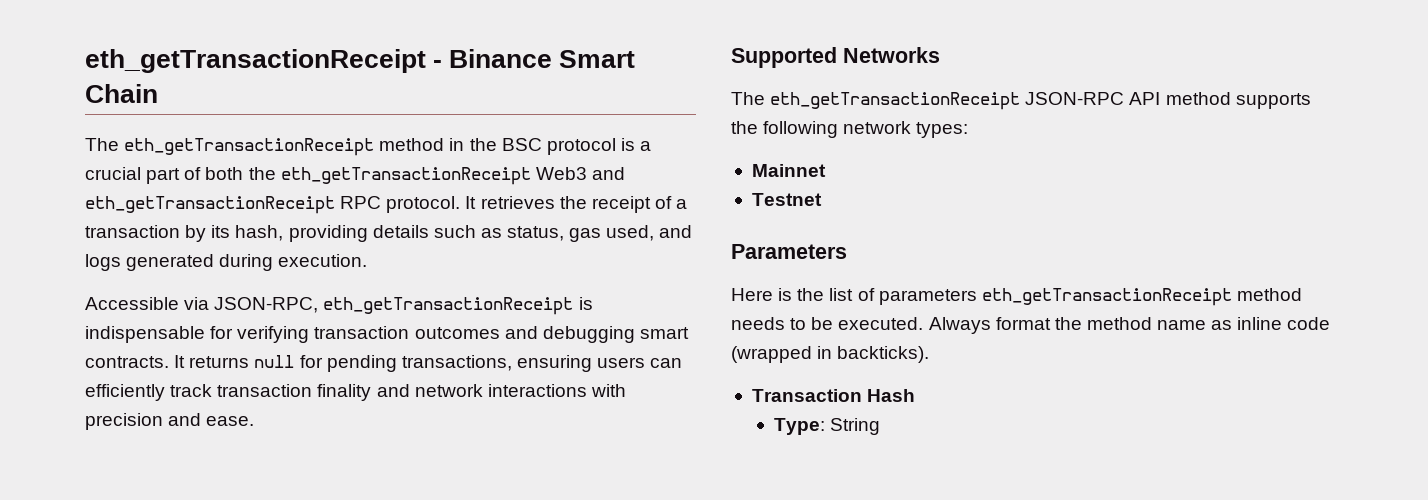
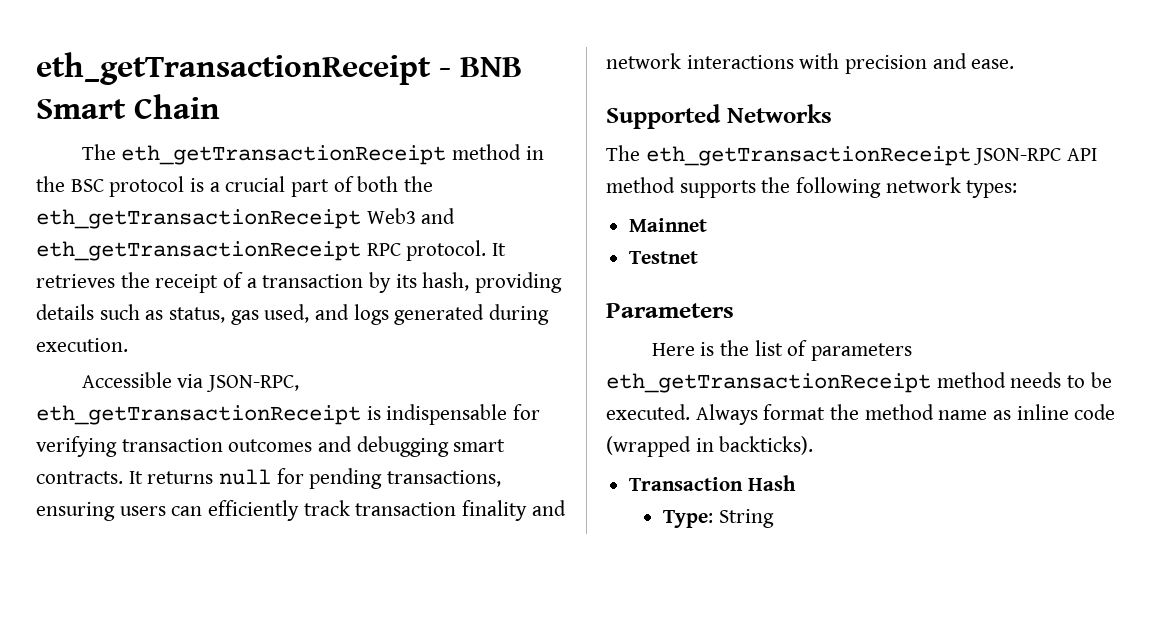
- eth_getTransactionReceipt - Binance Smart Chain
+ eth_getTransactionReceipt - BNB Smart Chain

